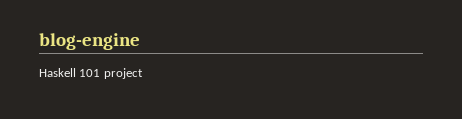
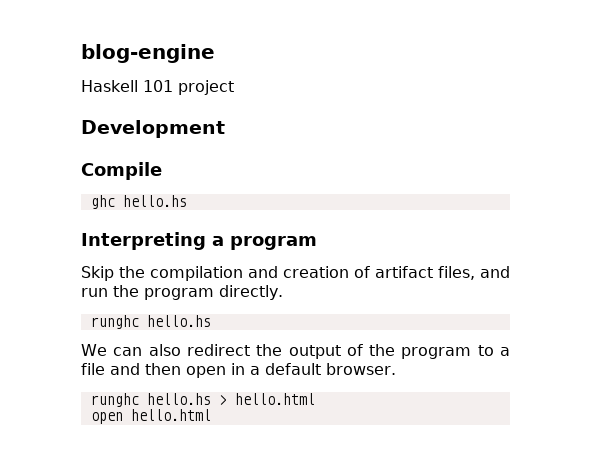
+ Development
+ Compile
+ ghc hello.hs
+ Interpreting a program
+ Skip the compilation and creation of artifact files, and run the program directly.
+ runghc hello.hs
+ We can also redirect the output of the program to a file and then open in a default browser.
+ runghc hello.hs > hello.html
+ open hello.html

